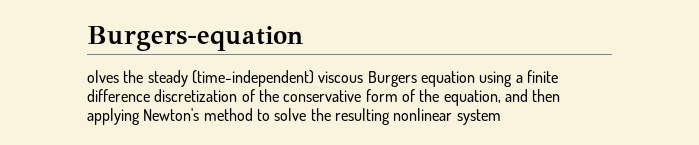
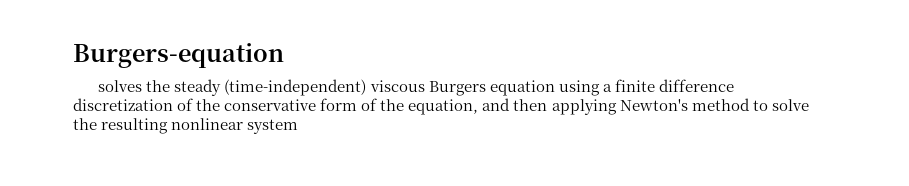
- olves the steady (time-independent) viscous Burgers equation using a finite difference discretization of the conservative form of the equation, and then applying Newton's method to solve the resulting nonlinear system
+ solves the steady (time-independent) viscous Burgers equation using a finite difference discretization of the conservative form of the equation, and then applying Newton's method to solve the resulting nonlinear system

